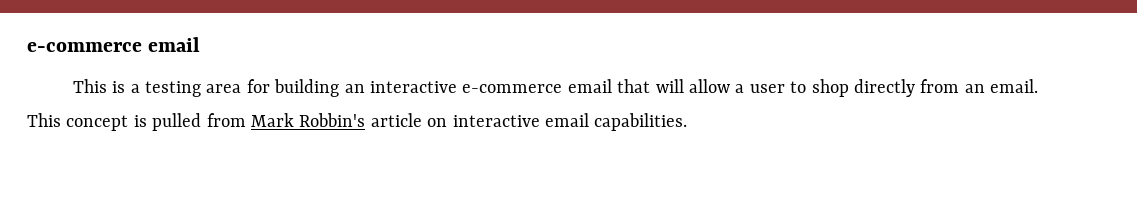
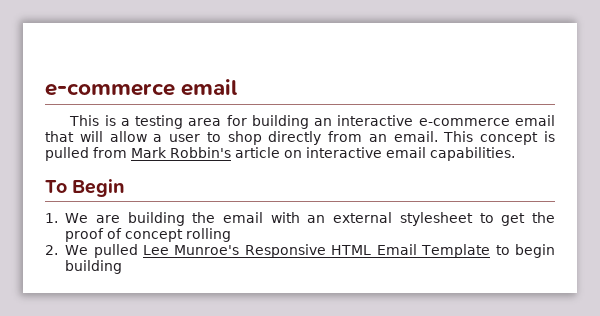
+ To Begin
+ 1. We are building the email with an external stylesheet to get the proof of concept rolling
+ 2. We pulled Lee Munroe's Responsive HTML Email Template to begin building

